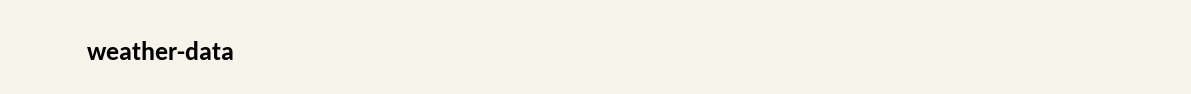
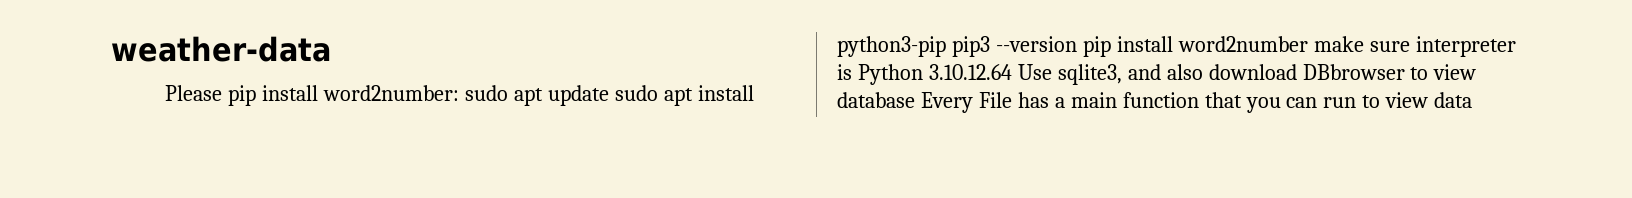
+ Please pip install word2number: sudo apt update sudo apt install python3-pip pip3 --version pip install word2number make sure interpreter is Python 3.10.12.64 Use sqlite3, and also download DBbrowser to view database Every File has a main function that you can run to view data

